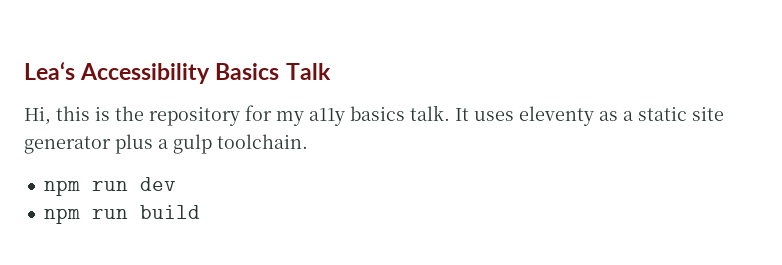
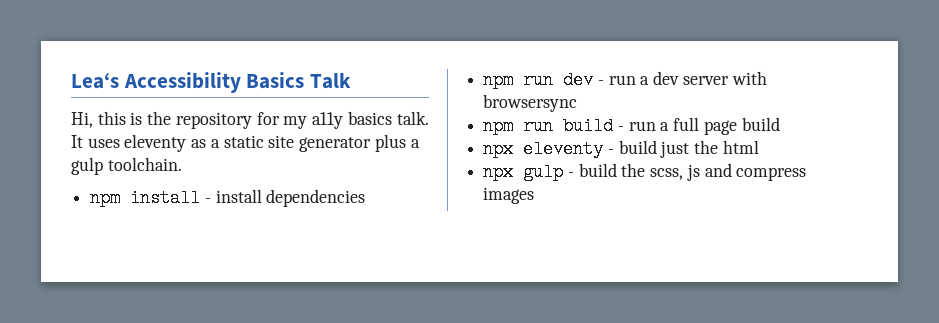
- npm run dev
- npm run build
+ npm install - install dependencies
+ npm run dev - run a dev server with browsersync
+ npm run build - run a full page build
+ npx eleventy - build just the html
+ npx gulp - build the scss, js and compress images

